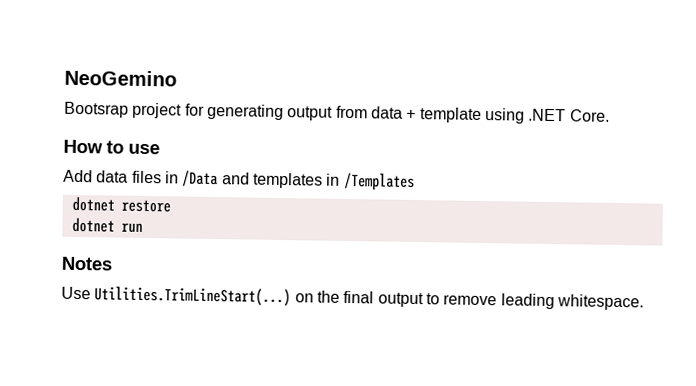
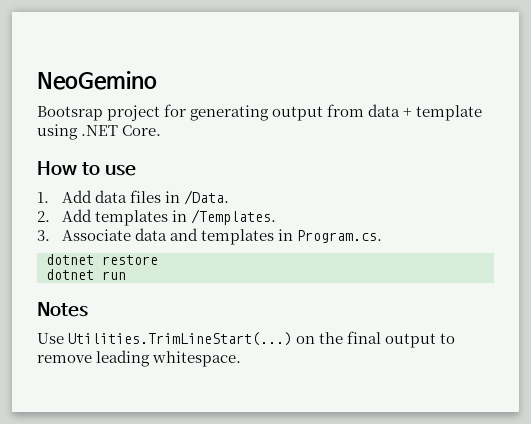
- Add data files in /Data and templates in /Templates
+ 1. Add data files in /Data.
+ 2. Add templates in /Templates.
+ 3. Associate data and templates in Program.cs.

